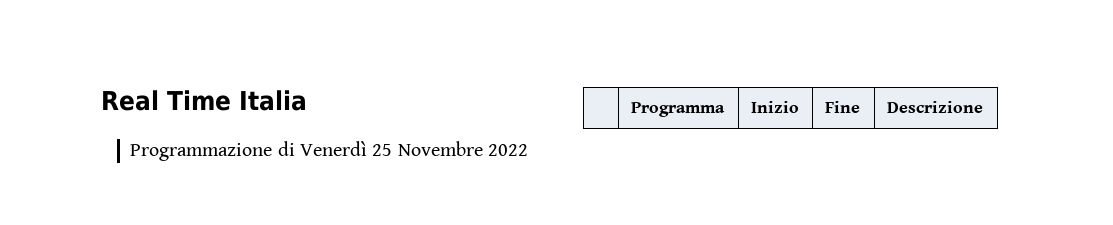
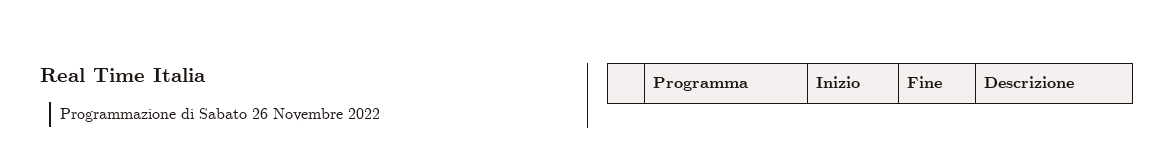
- Programmazione di Venerdì 25 Novembre 2022
+ Programmazione di Sabato 26 Novembre 2022

